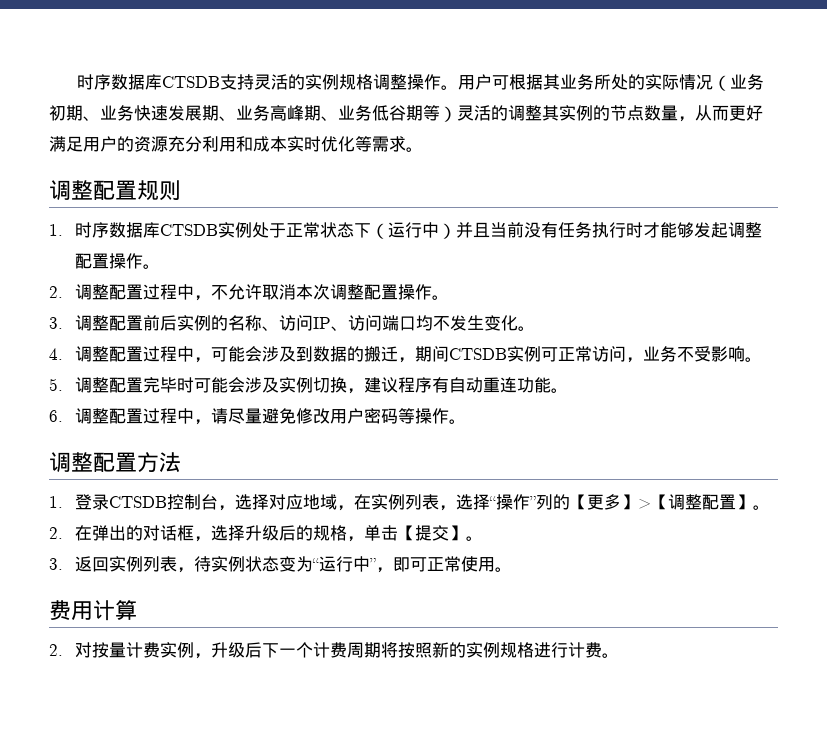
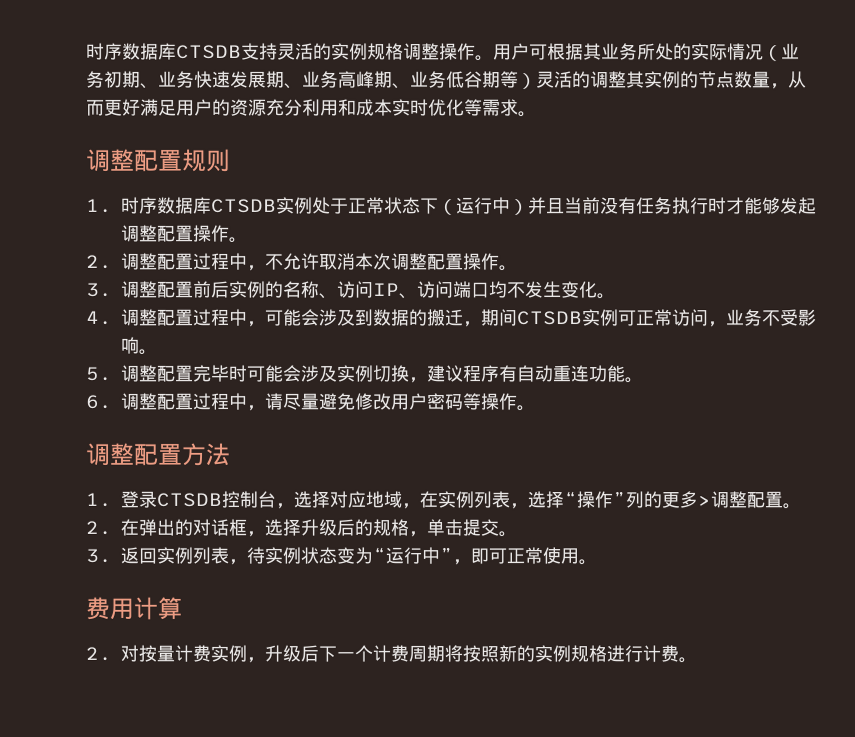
- 1.登录CTSDB控制台，选择对应地域，在实例列表，选择“操作”列的【更多】>【调整配置】。
+ 1.登录CTSDB控制台，选择对应地域，在实例列表，选择“操作”列的更多>调整配置。
- 2.在弹出的对话框，选择升级后的规格，单击【提交】。
+ 2.在弹出的对话框，选择升级后的规格，单击提交。

